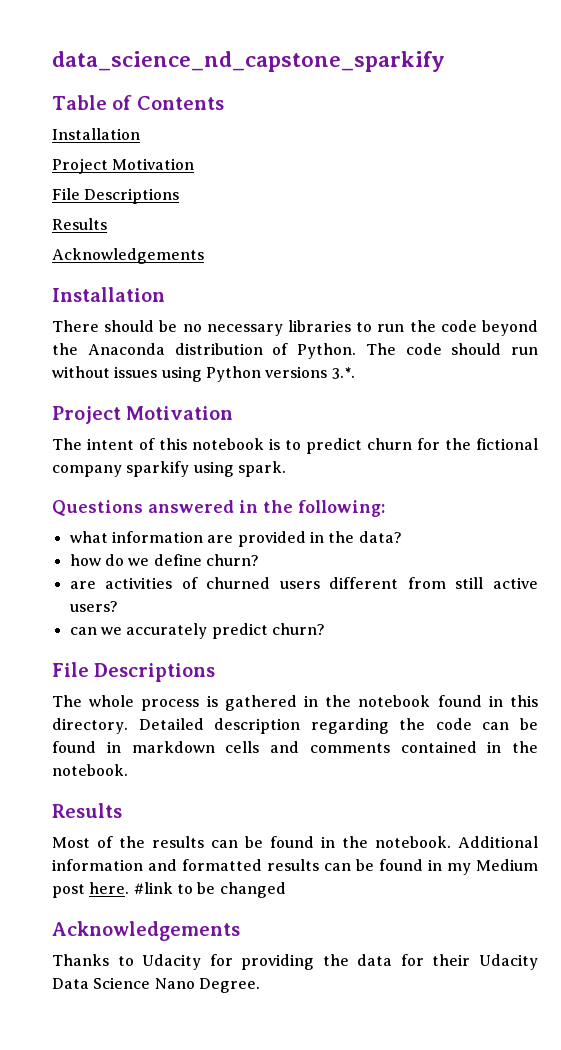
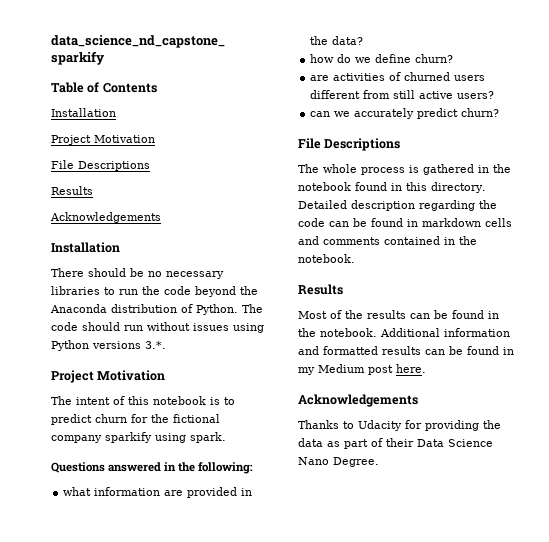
- #link to be changed
- Thanks to Udacity for providing the data for their Udacity Data Science Nano Degree.
+ Thanks to Udacity for providing the data as part of their Data Science Nano Degree.

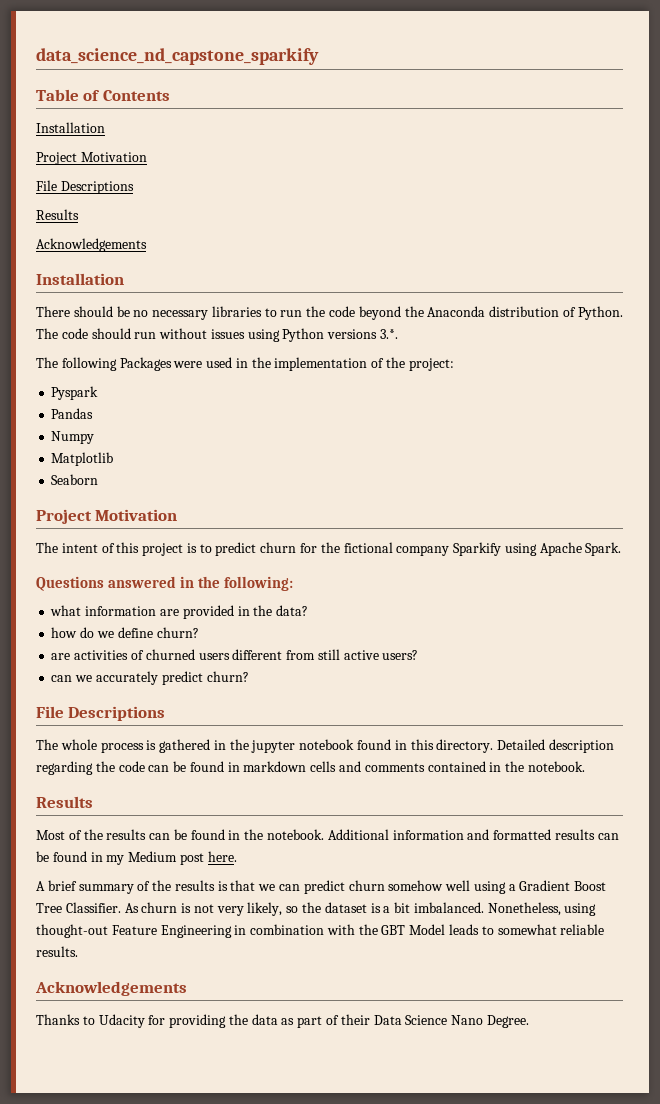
+ The following Packages were used in the implementation of the project:
+ Pyspark
+ Pandas
+ Numpy
+ Matplotlib
+ Seaborn
- The intent of this notebook is to predict churn for the fictional company sparkify using spark.
+ The intent of this project is to predict churn for the fictional company Sparkify using Apache Spark.
- The whole process is gathered in the notebook found in this directory.
+ The whole process is gathered in the jupyter notebook found in this directory.
+ A brief summary of the results is that we can predict churn somehow well using a Gradient Boost Tree Classifier. As churn is not very likely, so the dataset is a bit imbalanced. Nonetheless, using thought-out Feature Engineering in combination with the GBT Model leads to somewhat reliable results.

